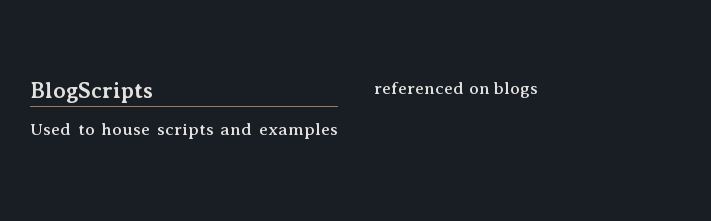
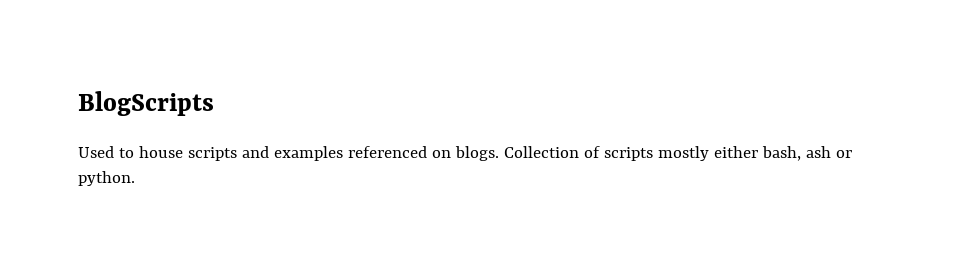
- Used to house scripts and examples referenced on blogs
+ Used to house scripts and examples referenced on blogs. Collection of scripts mostly either bash, ash or python.

